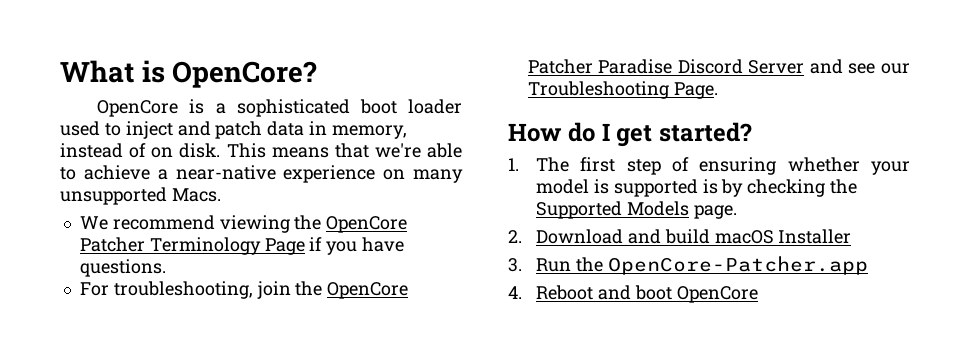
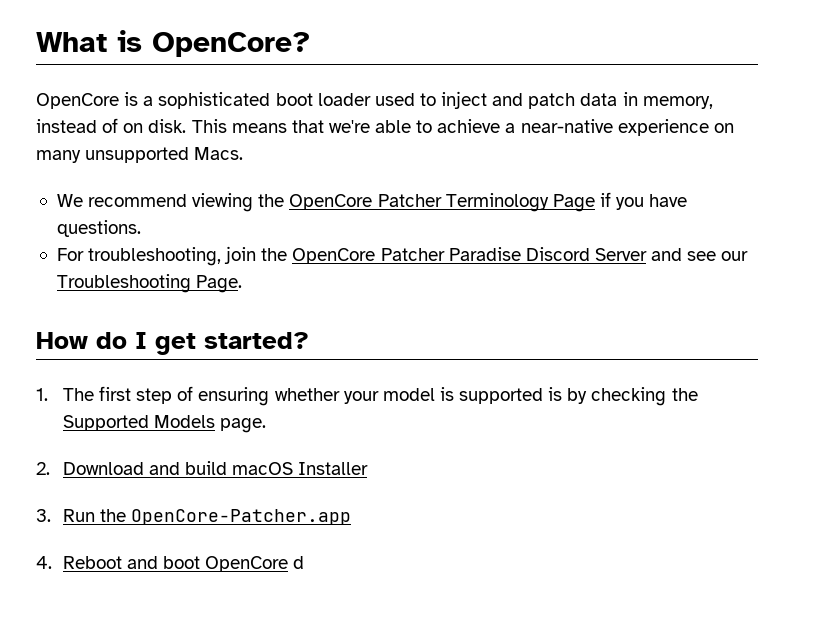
- 4. Reboot and boot OpenCore
+ 4. Reboot and boot OpenCore d

